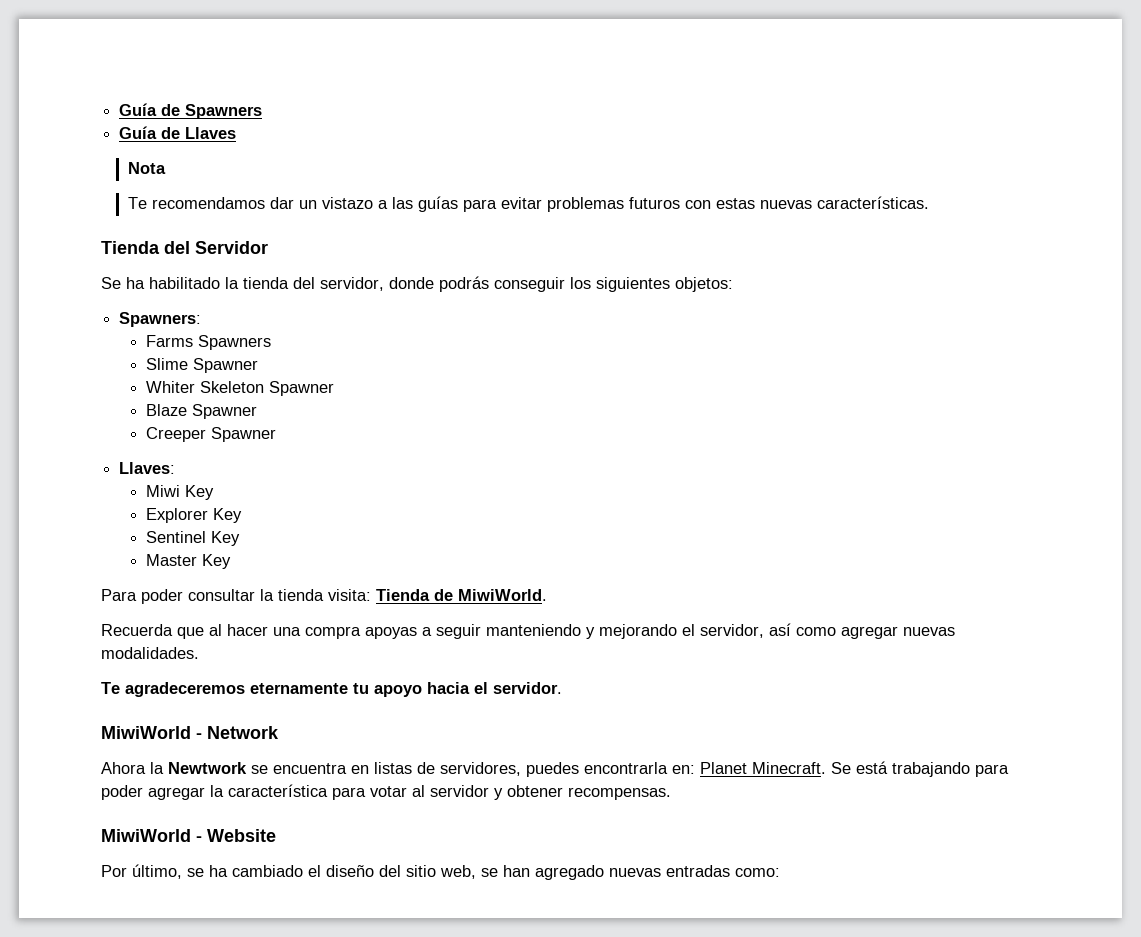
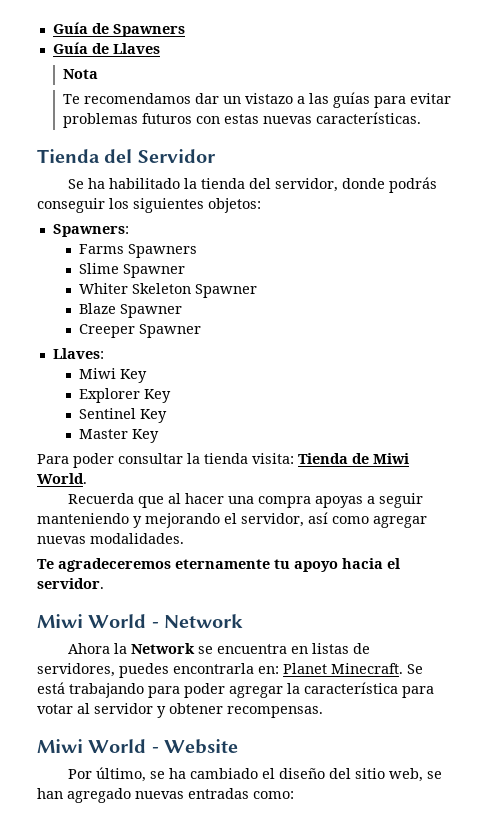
- Para poder consultar la tienda visita: Tienda de MiwiWorld.
+ Para poder consultar la tienda visita: Tienda de Miwi World.
- MiwiWorld - Network
+ Miwi World - Network
- Ahora la Newtwork se encuentra en listas de servidores, puedes encontrarla en: Planet Minecraft.
+ Ahora la Network se encuentra en listas de servidores, puedes encontrarla en: Planet Minecraft.
- MiwiWorld - Website
+ Miwi World - Website

